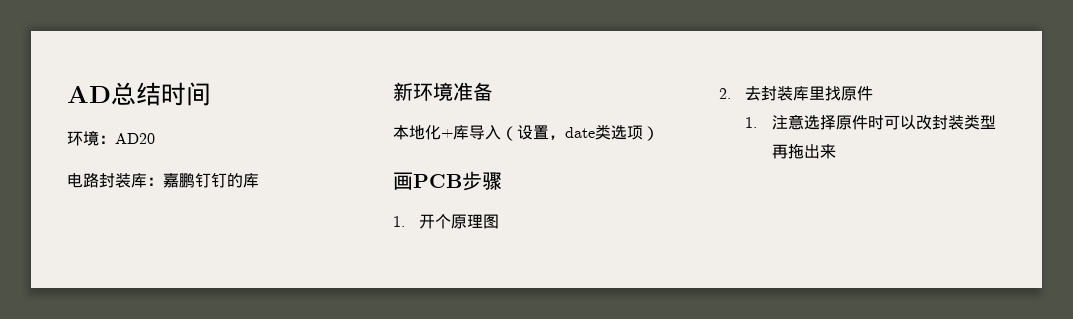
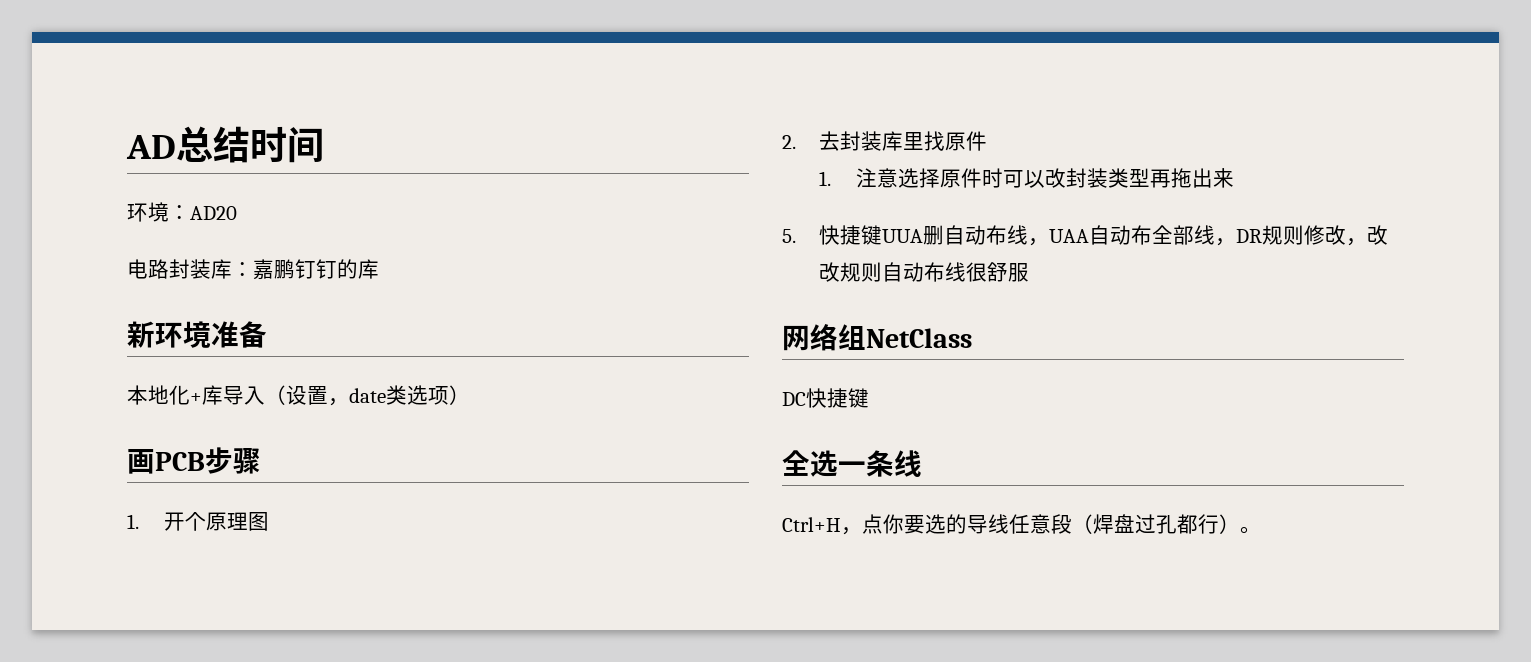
+ 5.快捷键UUA删自动布线，UAA自动布全部线，DR规则修改，改改规则自动布线很舒服
+ 网络组NetClass
+ DC快捷键
+ 全选一条线
+ Ctrl+H，点你要选的导线任意段（焊盘过孔都行）。

